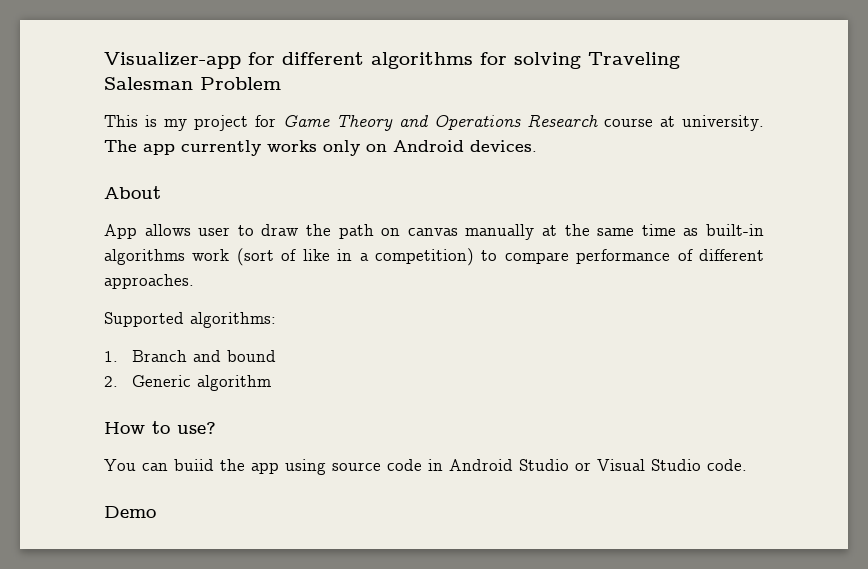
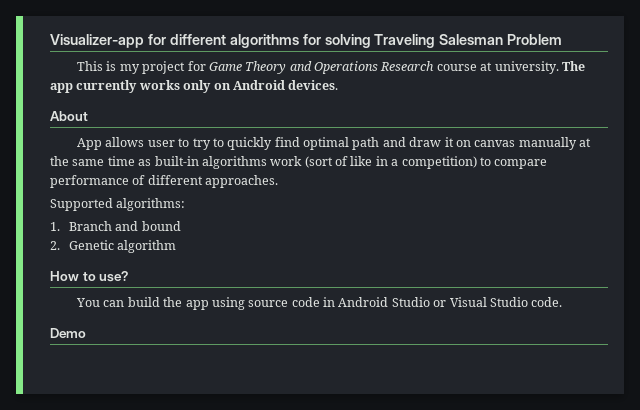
- App allows user to draw the path on canvas manually at the same time as built-in algorithms work (sort of like in a competition) to compare performance of different approaches.
+ App allows user to try to quickly find optimal path and draw it on canvas manually at the same time as built-in algorithms work (sort of like in a competition) to compare performance of different approaches.
- 2. Generic algorithm
+ 2. Genetic algorithm
- You can buiid the app using source code in Android Studio or Visual Studio code.
+ You can build the app using source code in Android Studio or Visual Studio code.

